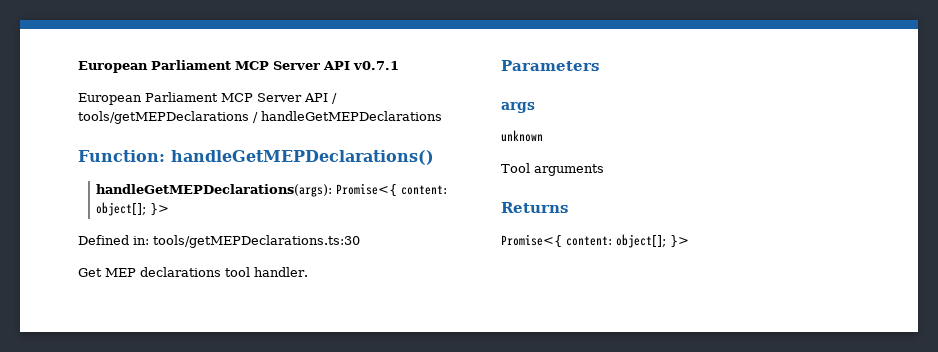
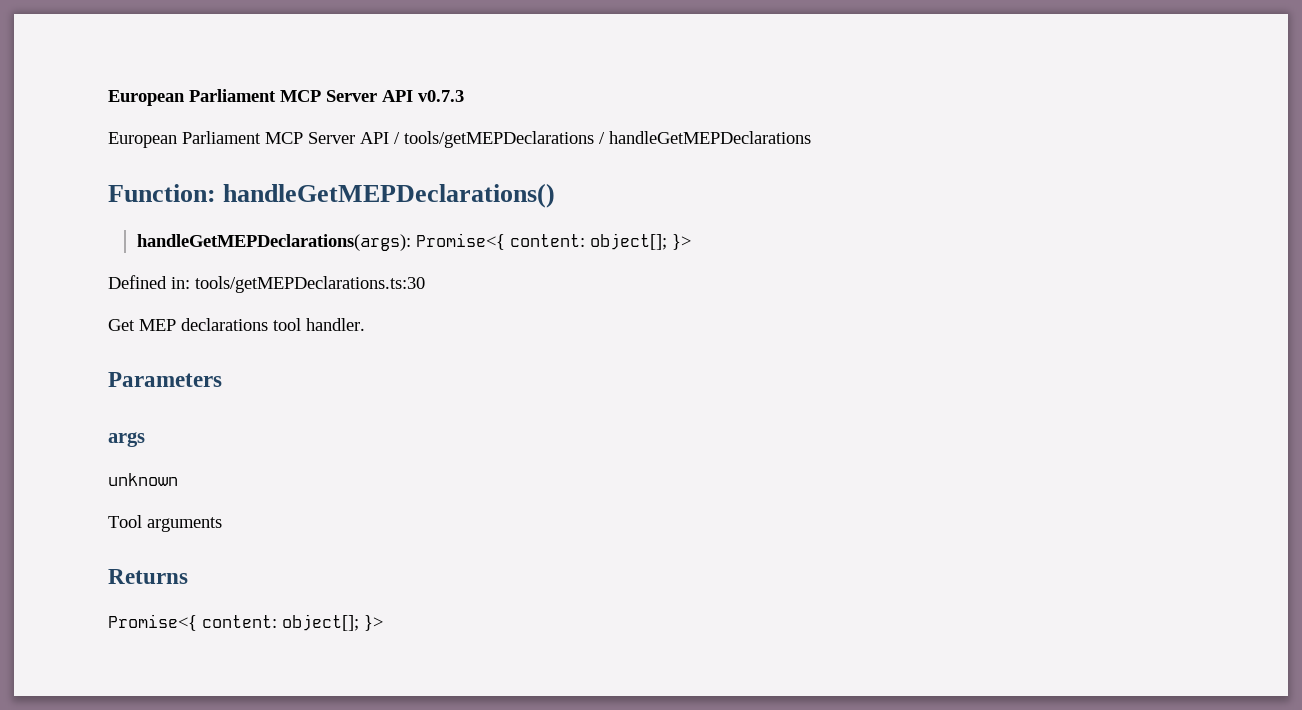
- European Parliament MCP Server API v0.7.1
+ European Parliament MCP Server API v0.7.3

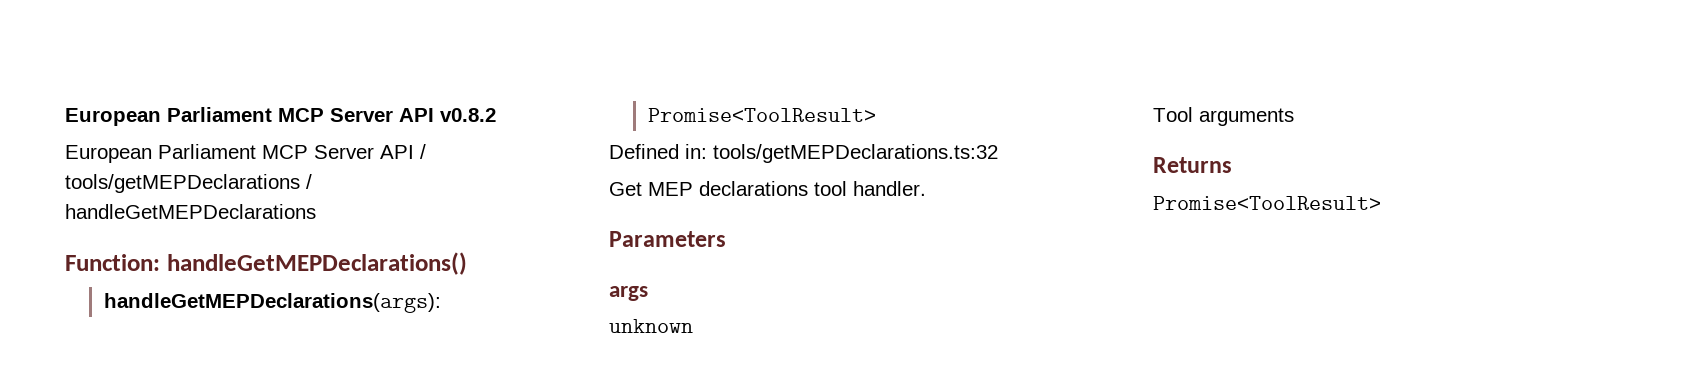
- European Parliament MCP Server API v0.7.3
+ European Parliament MCP Server API v0.8.2
- handleGetMEPDeclarations(args): Promise<{ content: object[]; }>
+ handleGetMEPDeclarations(args): Promise<ToolResult>
- Defined in: tools/getMEPDeclarations.ts:30
+ Defined in: tools/getMEPDeclarations.ts:32
  Returns
- Promise<{ content: object[]; }>
+ Promise<ToolResult>

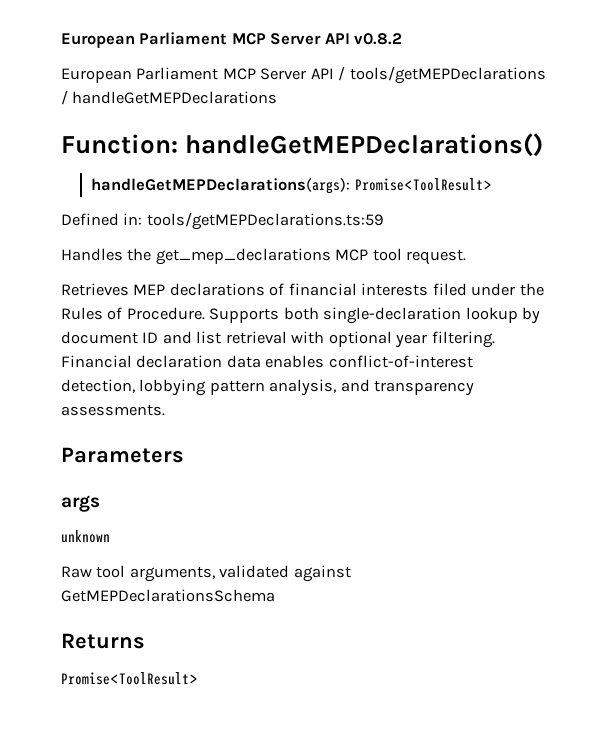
- Defined in: tools/getMEPDeclarations.ts:32
- Get MEP declarations tool handler.
+ Defined in: tools/getMEPDeclarations.ts:59
+ Handles the get_mep_declarations MCP tool request.
+ Retrieves MEP declarations of financial interests filed under the Rules of Procedure. Supports both single-declaration lookup by document ID and list retrieval with optional year filtering. Financial declaration data enables conflict-of-interest detection, lobbying pattern analysis, and transparency assessments.
  Parameters
  args
  unknown
- Tool arguments
+ Raw tool arguments, validated against GetMEPDeclarationsSchema

